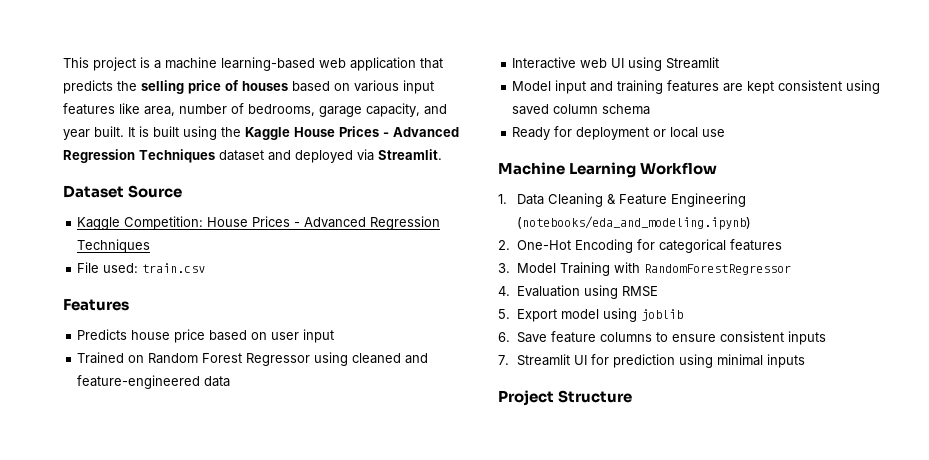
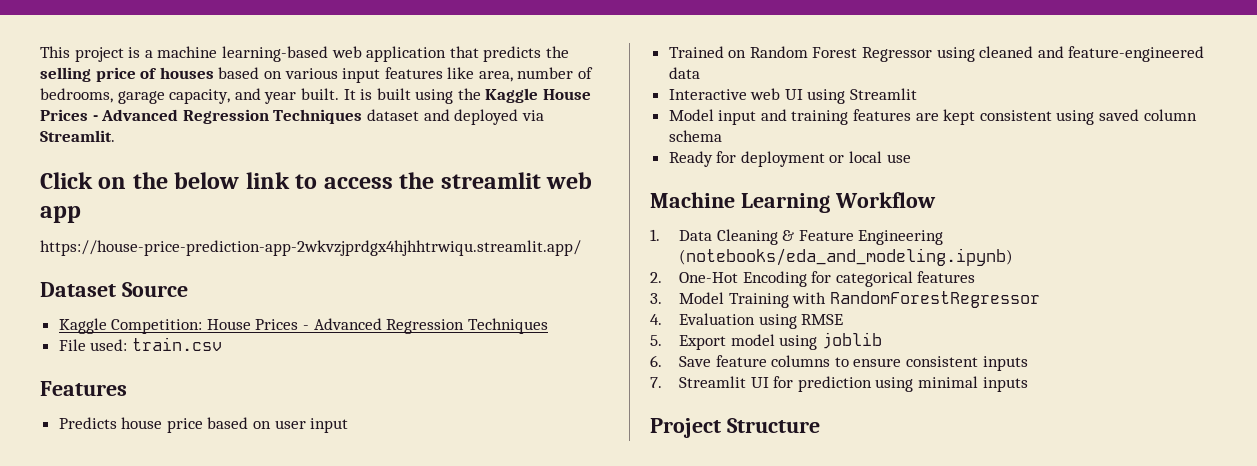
+ Click on the below link to access the streamlit web app
+ https://house-price-prediction-app-2wkvzjprdgx4hjhhtrwiqu.streamlit.app/

